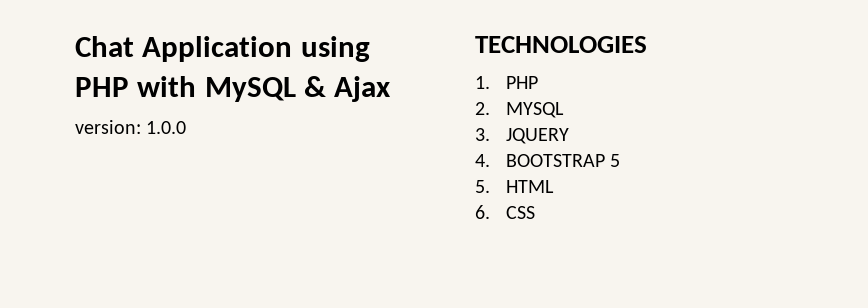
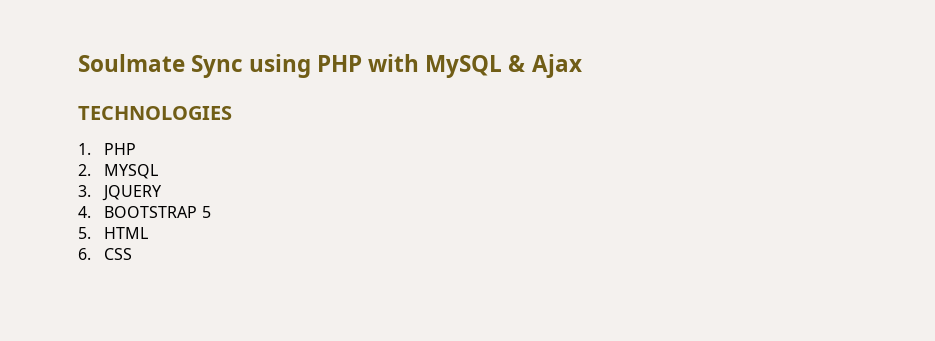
- Chat Application using PHP with MySQL & Ajax
+ Soulmate Sync using PHP with MySQL & Ajax
- version: 1.0.0

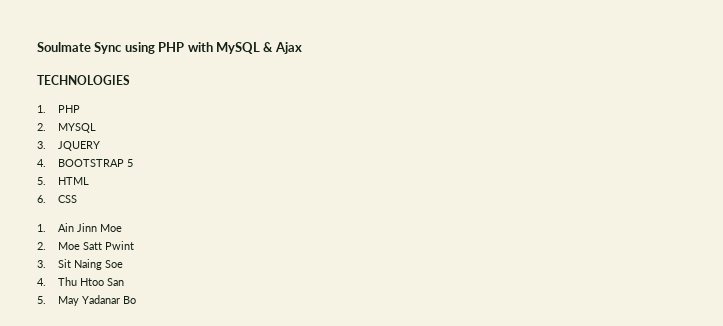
+ 1. Ain Jinn Moe
+ 2. Moe Satt Pwint
+ 3. Sit Naing Soe
+ 4. Thu Htoo San
+ 5. May Yadanar Bo

